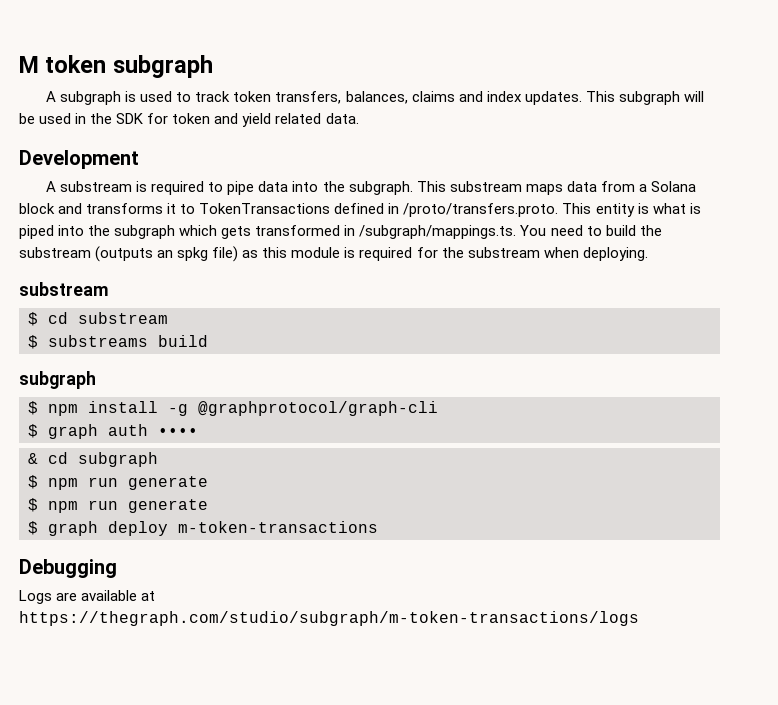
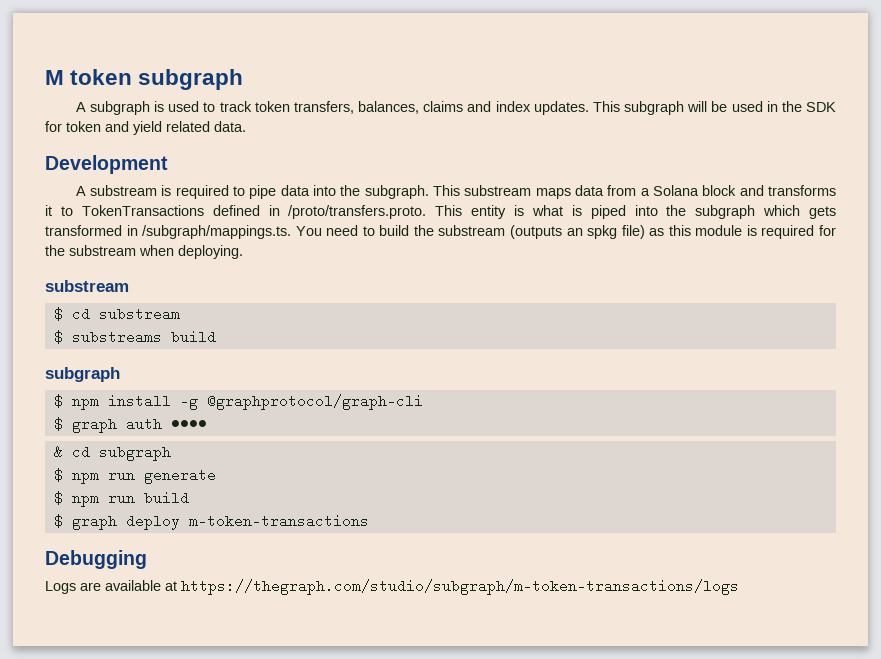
  & cd subgraph
  $ npm run generate
- $ npm run generate
+ $ npm run build

